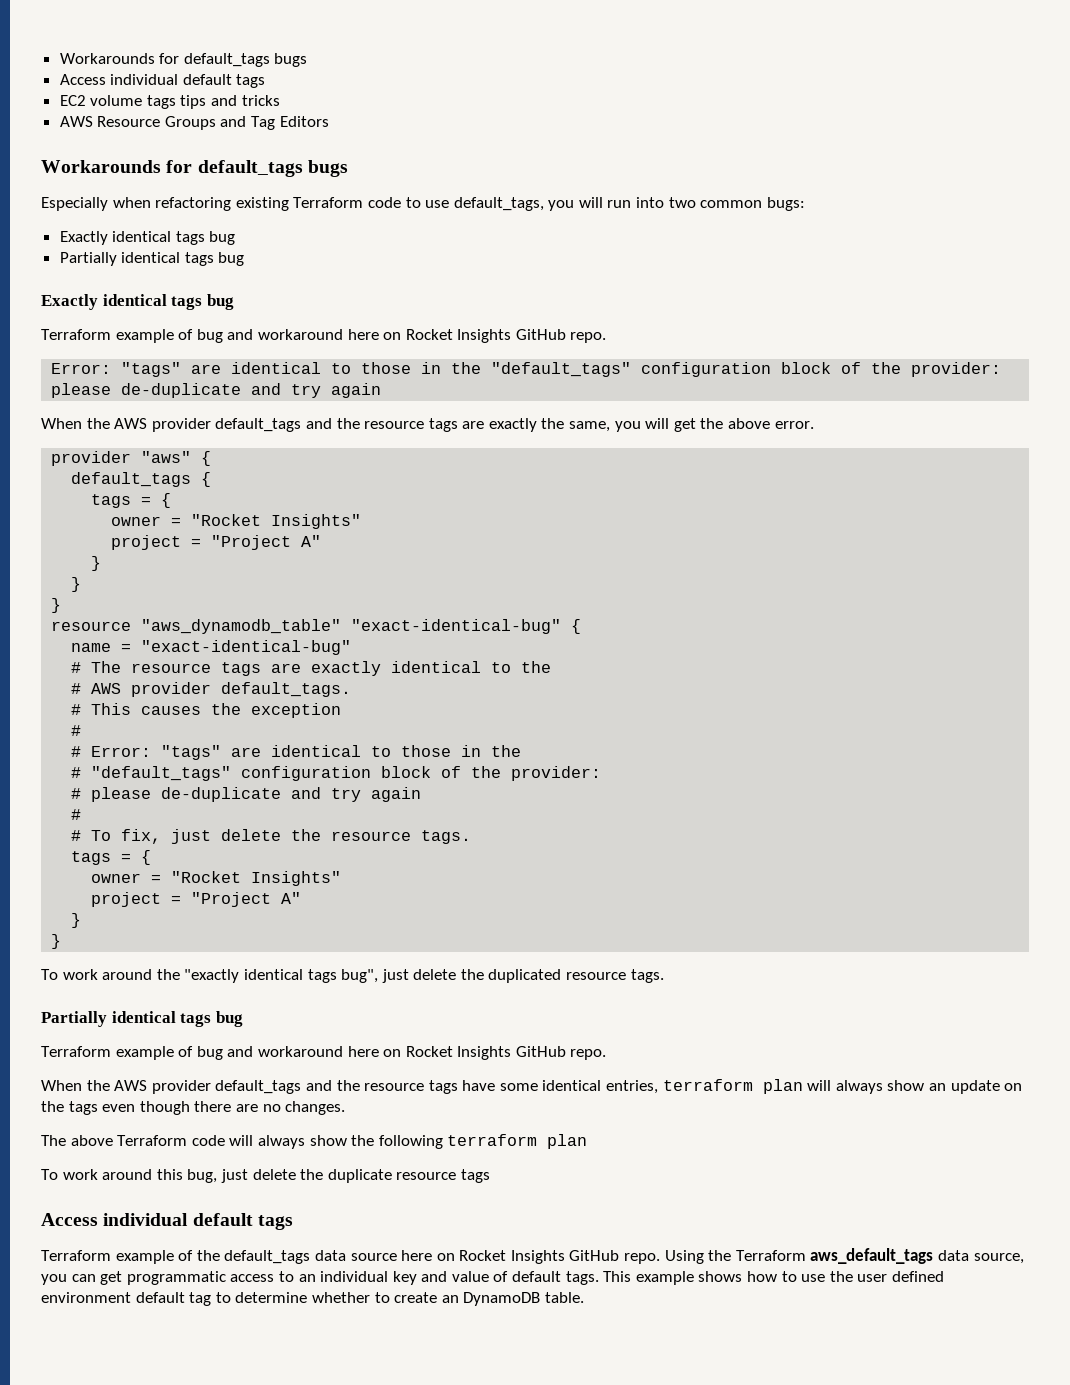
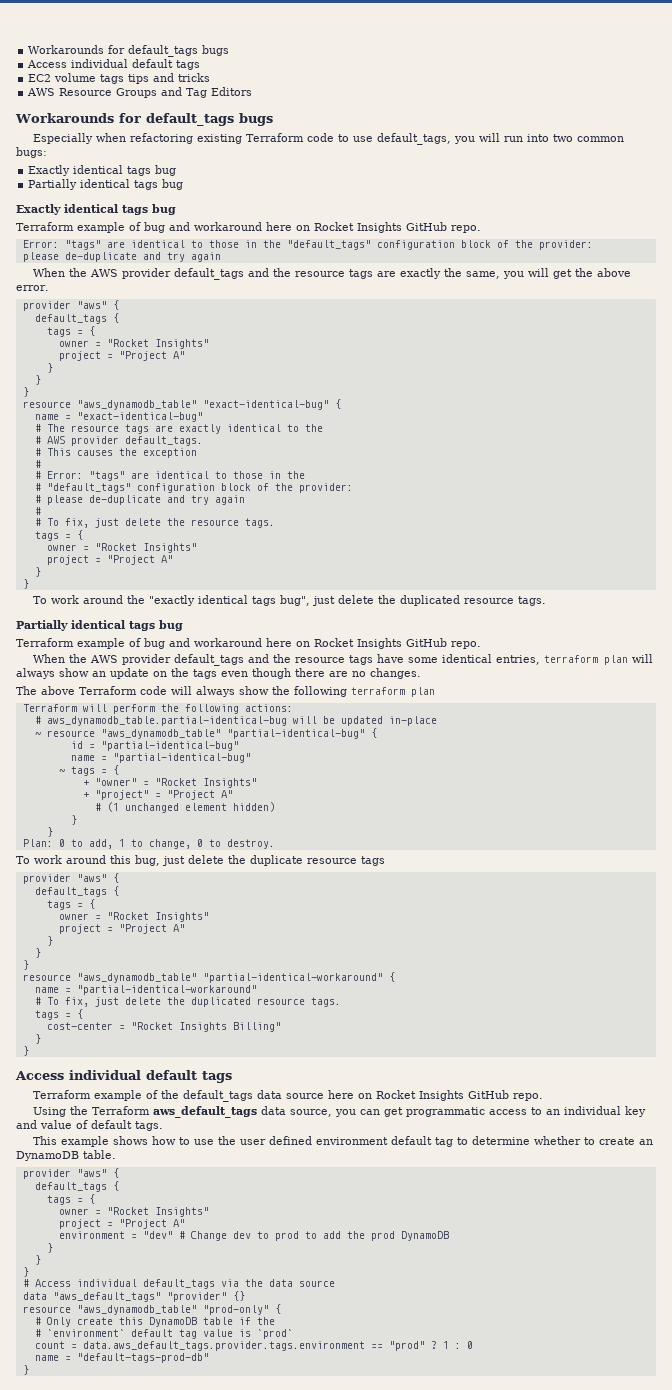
+ Terraform will perform the following actions:
+ # aws_dynamodb_table.partial-identical-bug will be updated in-place
+ ~ resource "aws_dynamodb_table" "partial-identical-bug" {
+ id = "partial-identical-bug"
+ name = "partial-identical-bug"
+ ~ tags = {
+ + "owner" = "Rocket Insights"
+ + "project" = "Project A"
+ # (1 unchanged element hidden)
+ }
+ }
+ Plan: 0 to add, 1 to change, 0 to destroy.
  To work around this bug, just delete the duplicate resource tags
+ provider "aws" {
+ default_tags {
+ tags = {
+ owner = "Rocket Insights"
+ project = "Project A"
+ }
+ }
+ }
+ resource "aws_dynamodb_table" "partial-identical-workaround" {
+ name = "partial-identical-workaround"
+ # To fix, just delete the duplicated resource tags.
+ tags = {
+ cost-center = "Rocket Insights Billing"
+ }
+ }
- Terraform example of the default_tags data source here on Rocket Insights GitHub repo. Using the Terraform aws_default_tags data source, you can get programmatic access to an individual key and value of default tags. This example shows how to use the user defined environment default tag to determine whether to create an DynamoDB table.
+ Terraform example of the default_tags data source here on Rocket Insights GitHub repo.
+ Using the Terraform aws_default_tags data source, you can get programmatic access to an individual key and value of default tags.
+ This example shows how to use the user defined environment default tag to determine whether to create an DynamoDB table.
+ provider "aws" {
+ default_tags {
+ tags = {
+ owner = "Rocket Insights"
+ project = "Project A"
+ environment = "dev" # Change dev to prod to add the prod DynamoDB
+ }
+ }
+ }
+ # Access individual default_tags via the data source
+ data "aws_default_tags" "provider" {}
+ resource "aws_dynamodb_table" "prod-only" {
+ # Only create this DynamoDB table if the
+ # `environment` default tag value is `prod`
+ count = data.aws_default_tags.provider.tags.environment == "prod" ? 1 : 0
+ name = "default-tags-prod-db"
+ }

